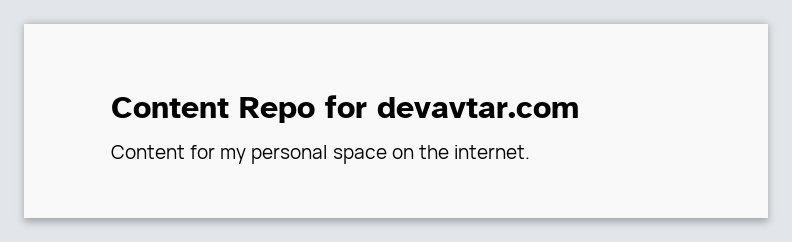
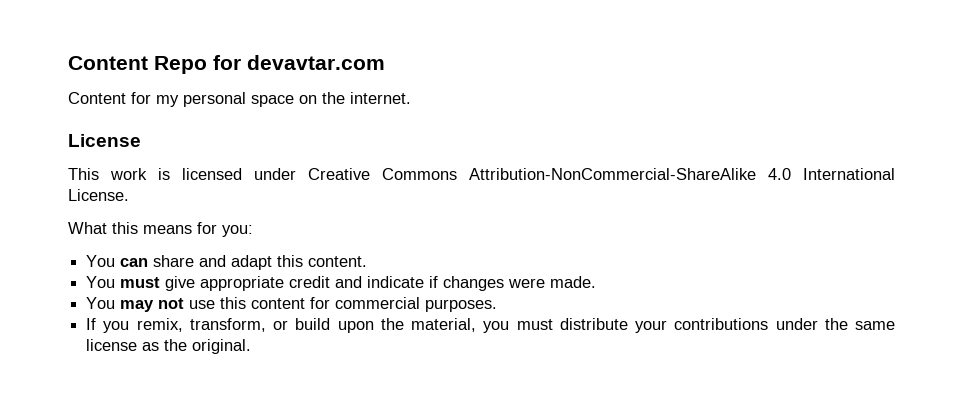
+ License
+ This work is licensed under Creative Commons Attribution-NonCommercial-ShareAlike 4.0 International License.
+ What this means for you:
+ You can share and adapt this content.
+ You must give appropriate credit and indicate if changes were made.
+ You may not use this content for commercial purposes.
+ If you remix, transform, or build upon the material, you must distribute your contributions under the same license as the original.

